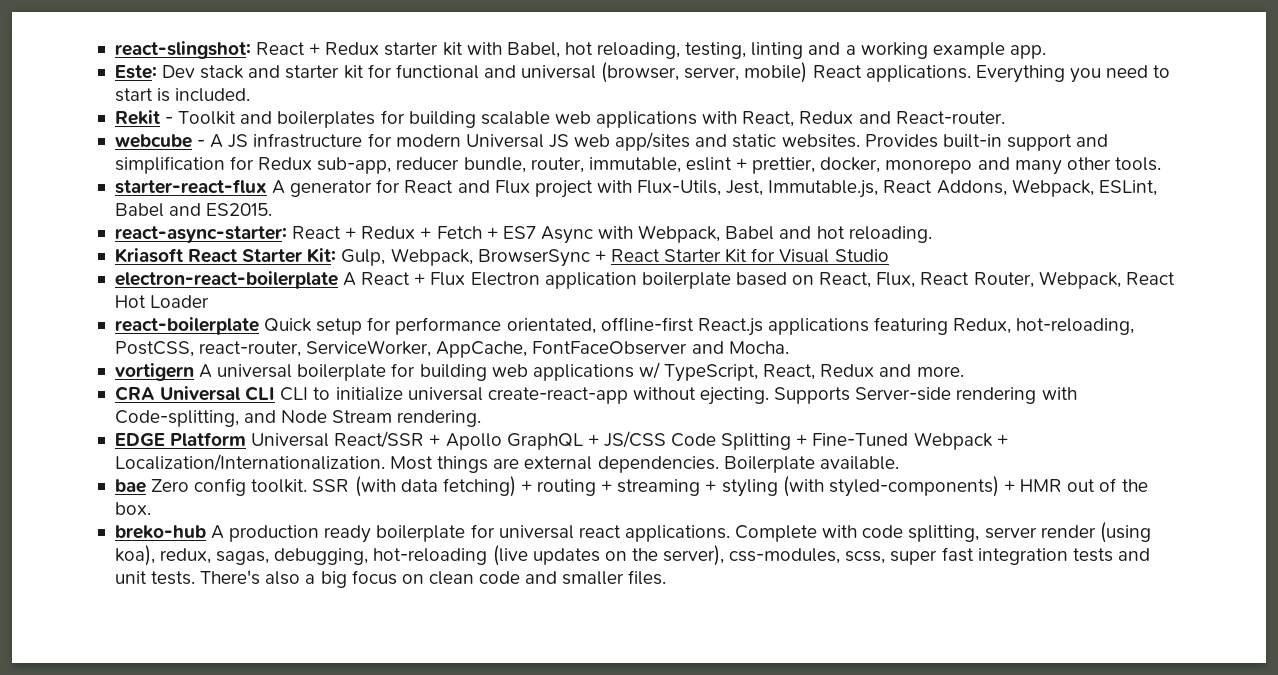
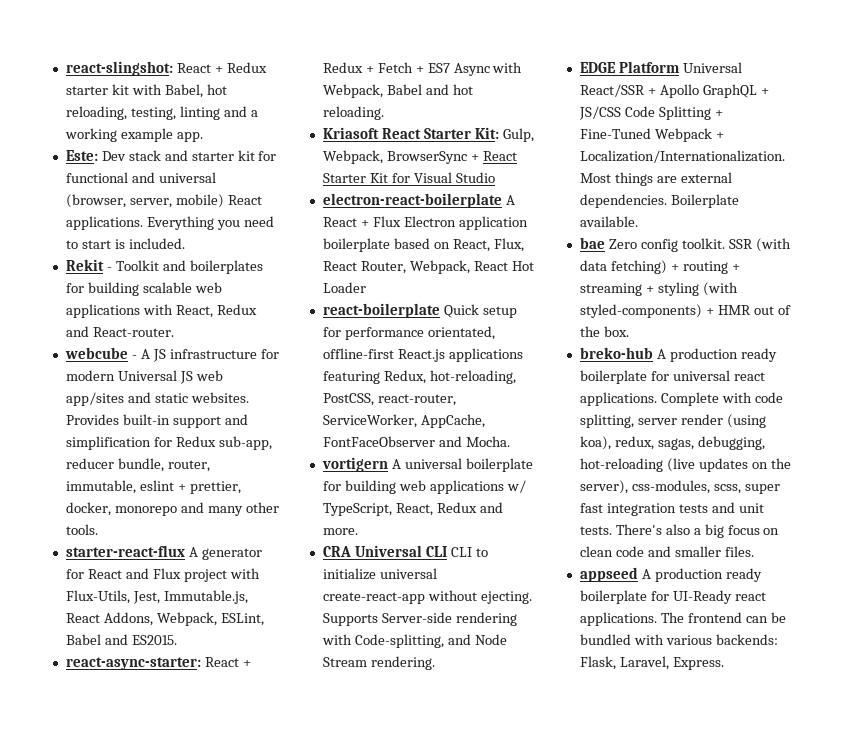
+ appseed A production ready boilerplate for UI-Ready react applications. The frontend can be bundled with various backends: Flask, Laravel, Express.

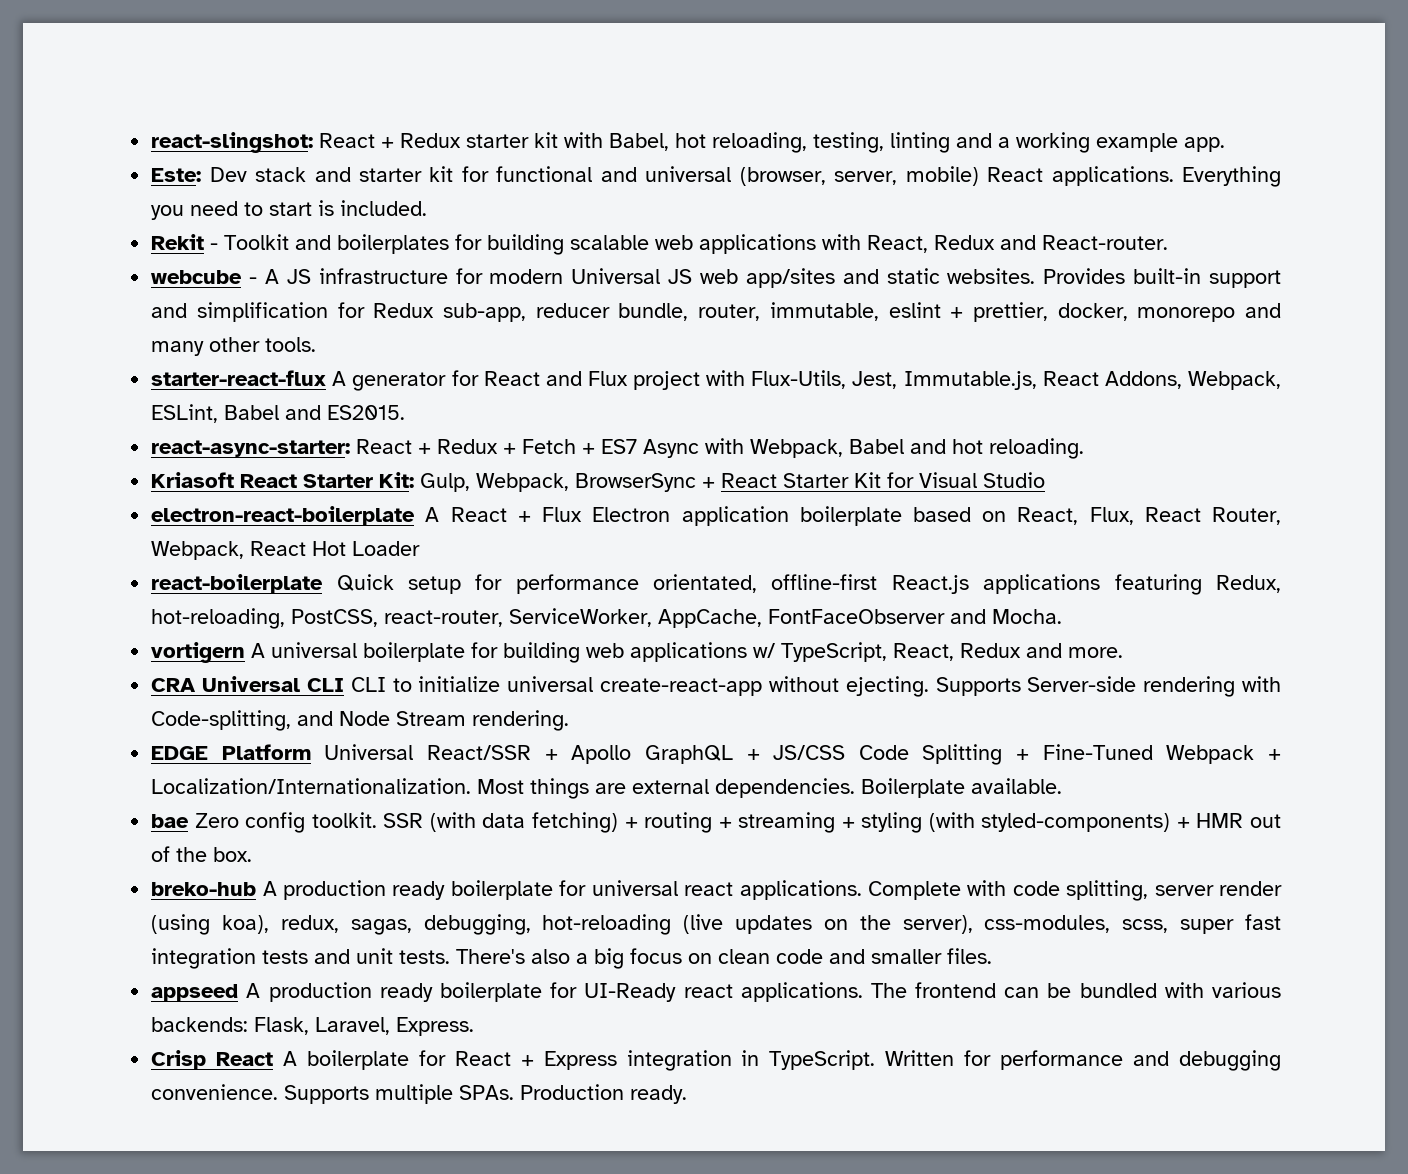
+ Crisp React A boilerplate for React + Express integration in TypeScript. Written for performance and debugging convenience. Supports multiple SPAs. Production ready.

